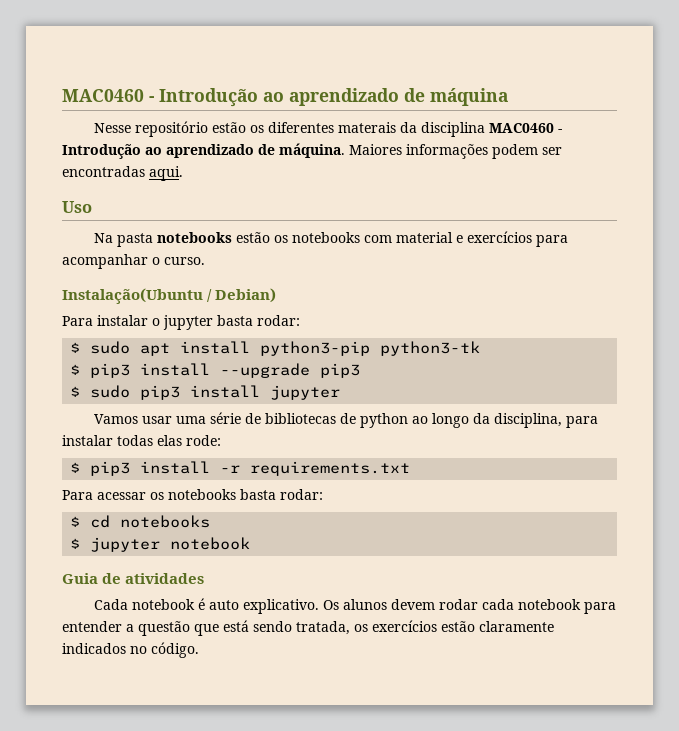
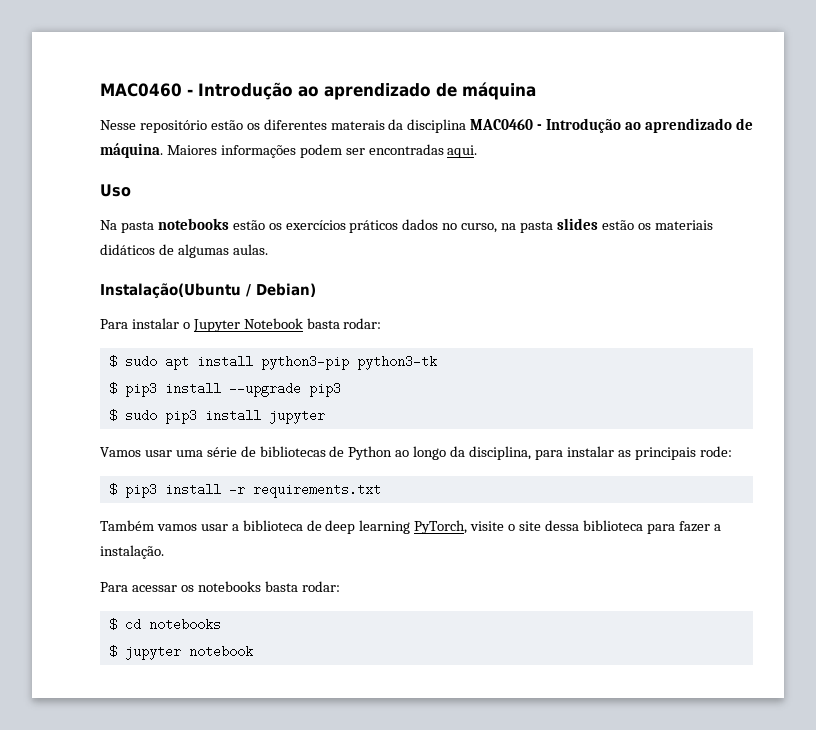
- Na pasta notebooks estão os notebooks com material e exercícios para acompanhar o curso.
+ Na pasta notebooks estão os exercícios práticos dados no curso, na pasta slides estão os materiais didáticos de algumas aulas.
- Para instalar o jupyter basta rodar:
+ Para instalar o Jupyter Notebook basta rodar:
- Vamos usar uma série de bibliotecas de python ao longo da disciplina, para instalar todas elas rode:
+ Vamos usar uma série de bibliotecas de Python ao longo da disciplina, para instalar as principais rode:
+ Também vamos usar a biblioteca de deep learning PyTorch, visite o site dessa biblioteca para fazer a instalação.
- Guia de atividades
- Cada notebook é auto explicativo. Os alunos devem rodar cada notebook para entender a questão que está sendo tratada, os exercícios estão claramente indicados no código.

